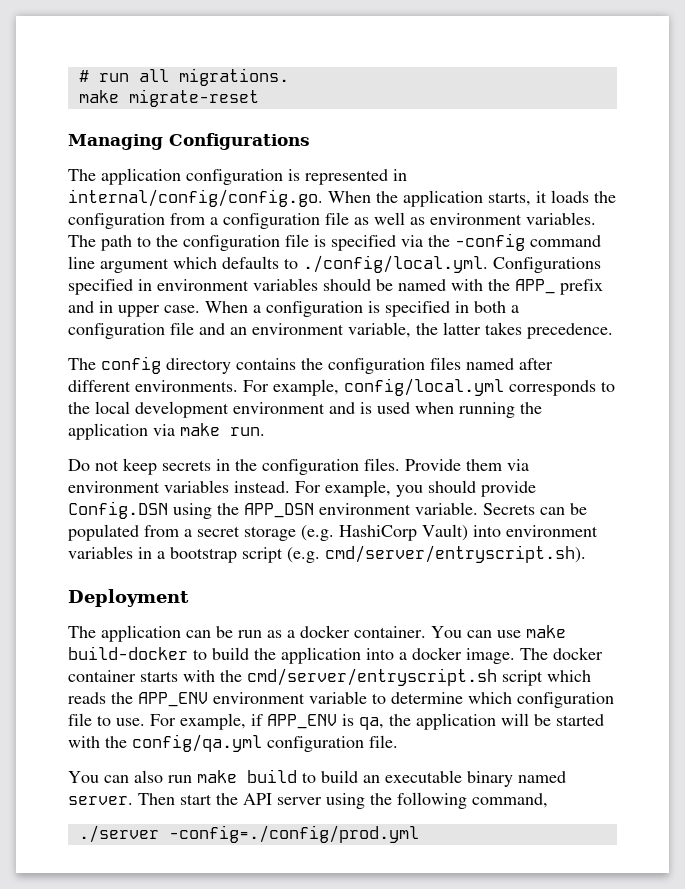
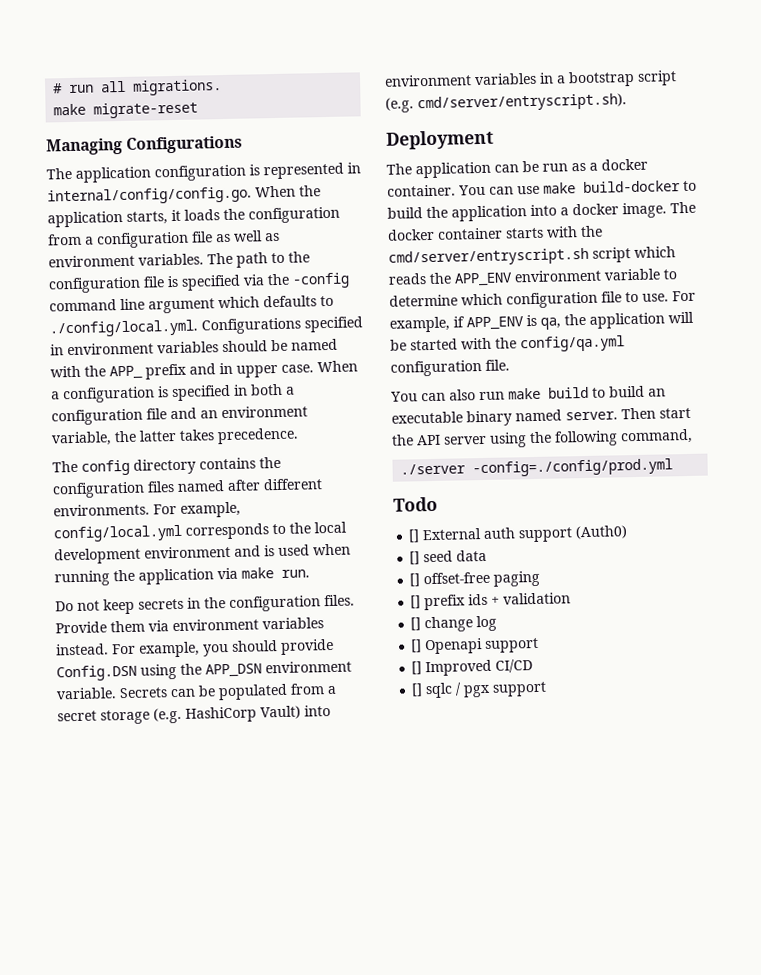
+ Todo
+ [] External auth support (Auth0)
+ [] seed data
+ [] offset-free paging
+ [] prefix ids + validation
+ [] change log
+ [] Openapi support
+ [] Improved CI/CD
+ [] sqlc / pgx support

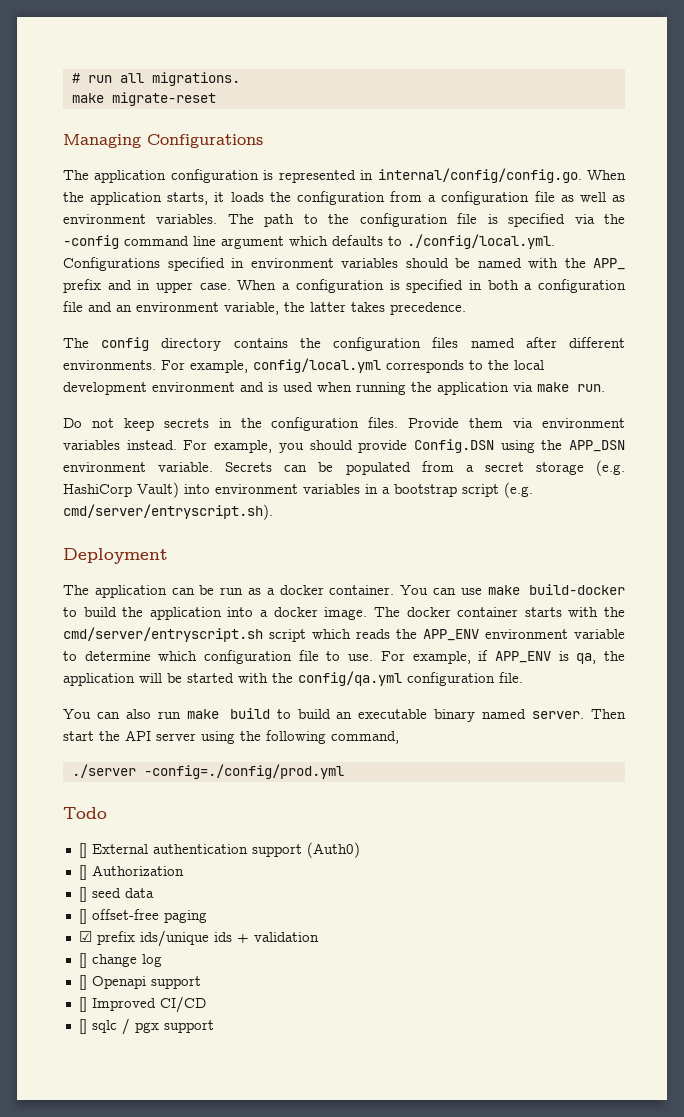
- [] External auth support (Auth0)
+ [] External authentication support (Auth0)
+ [] Authorization
- [] prefix ids + validation
+ ☑ prefix ids/unique ids + validation

